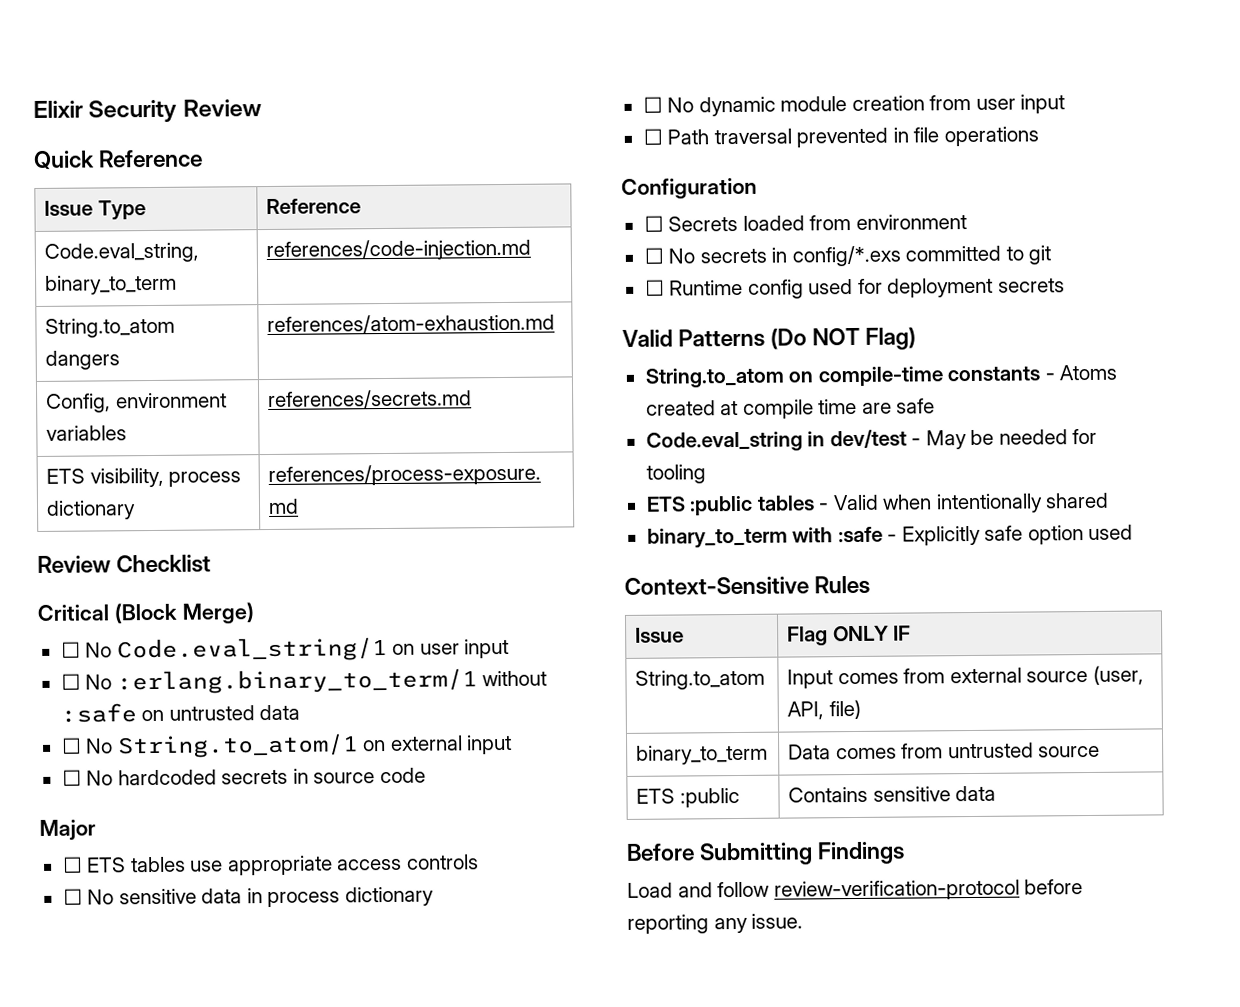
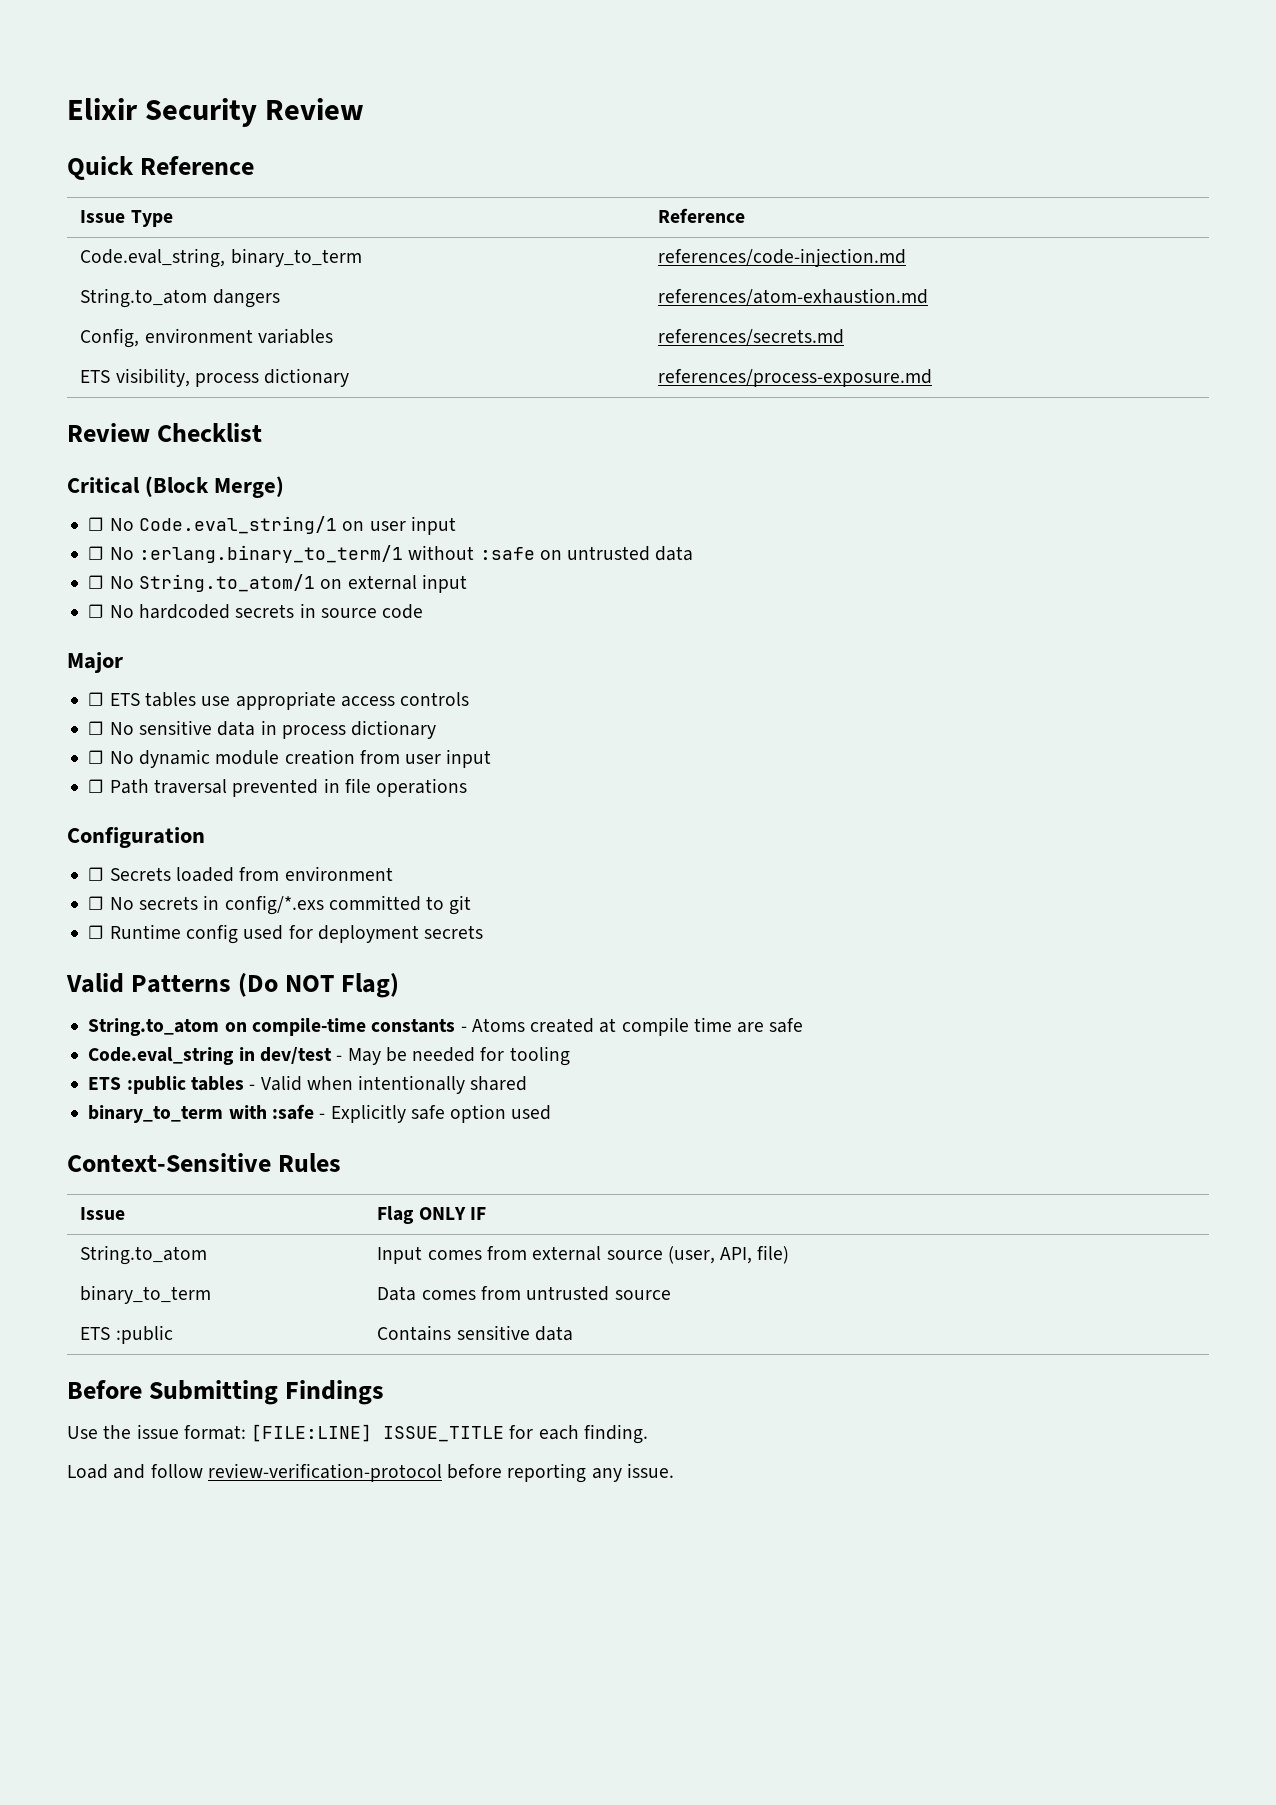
+ Use the issue format: [FILE:LINE] ISSUE_TITLE for each finding.

